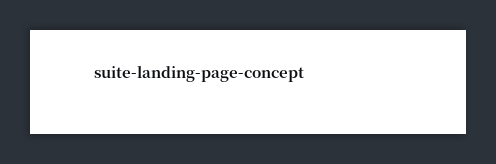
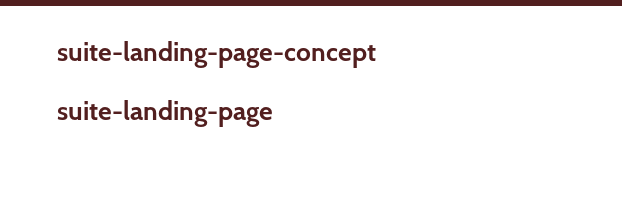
+ suite-landing-page

